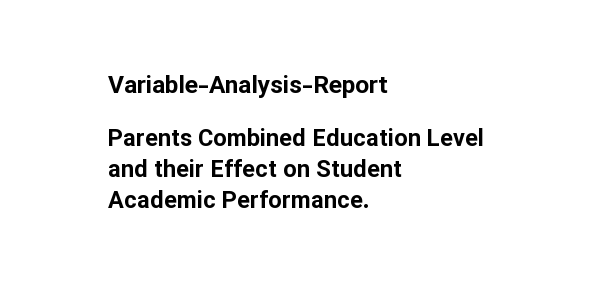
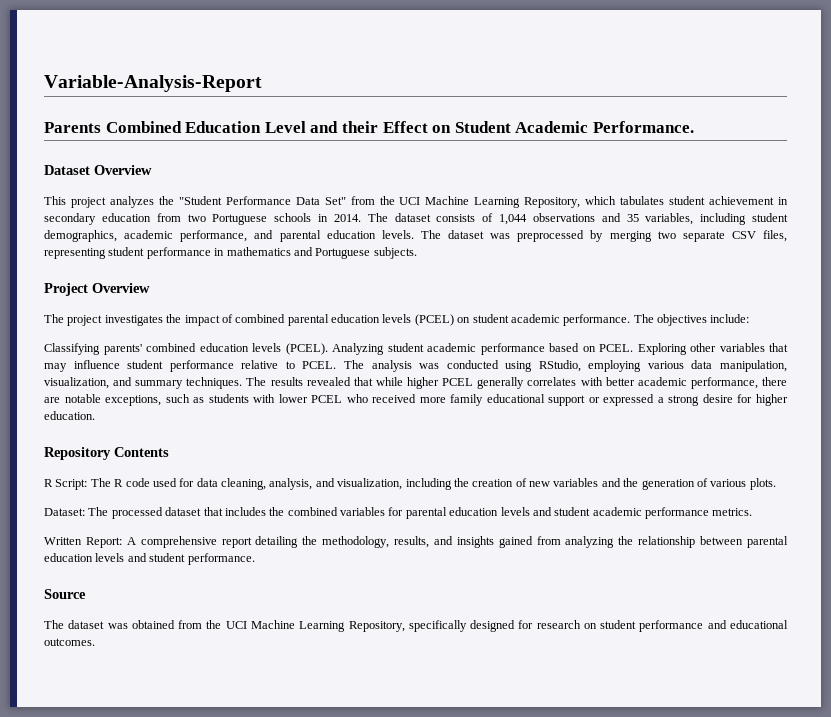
+ Dataset Overview
+ This project analyzes the "Student Performance Data Set" from the UCI Machine Learning Repository, which tabulates student achievement in secondary education from two Portuguese schools in 2014. The dataset consists of 1,044 observations and 35 variables, including student demographics, academic performance, and parental education levels. The dataset was preprocessed by merging two separate CSV files, representing student performance in mathematics and Portuguese subjects.
+ Project Overview
+ The project investigates the impact of combined parental education levels (PCEL) on student academic performance. The objectives include:
+ Classifying parents' combined education levels (PCEL). Analyzing student academic performance based on PCEL. Exploring other variables that may influence student performance relative to PCEL. The analysis was conducted using RStudio, employing various data manipulation, visualization, and summary techniques. The results revealed that while higher PCEL generally correlates with better academic performance, there are notable exceptions, such as students with lower PCEL who received more family educational support or expressed a strong desire for higher education.
+ Repository Contents
+ R Script: The R code used for data cleaning, analysis, and visualization, including the creation of new variables and the generation of various plots.
+ Dataset: The processed dataset that includes the combined variables for parental education levels and student academic performance metrics.
+ Written Report: A comprehensive report detailing the methodology, results, and insights gained from analyzing the relationship between parental education levels and student performance.
+ Source
+ The dataset was obtained from the UCI Machine Learning Repository, specifically designed for research on student performance and educational outcomes.

